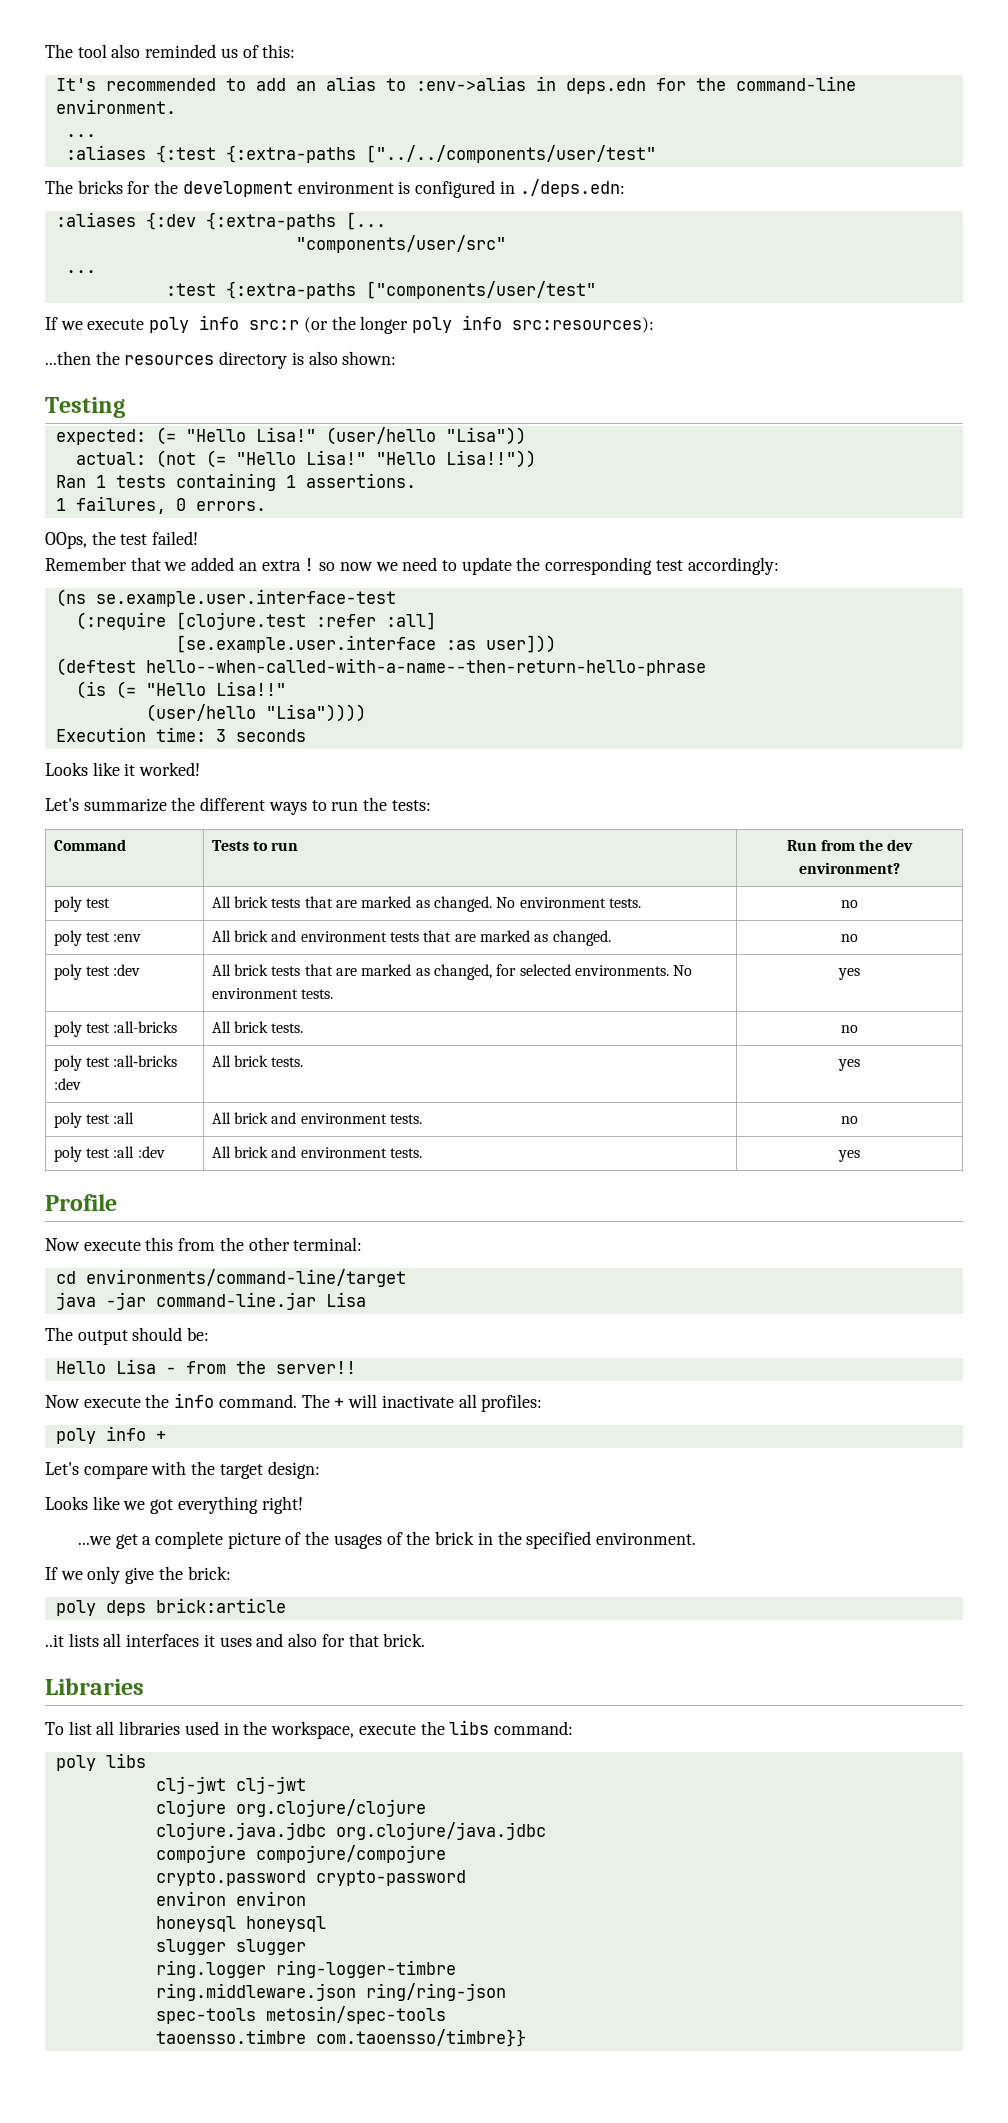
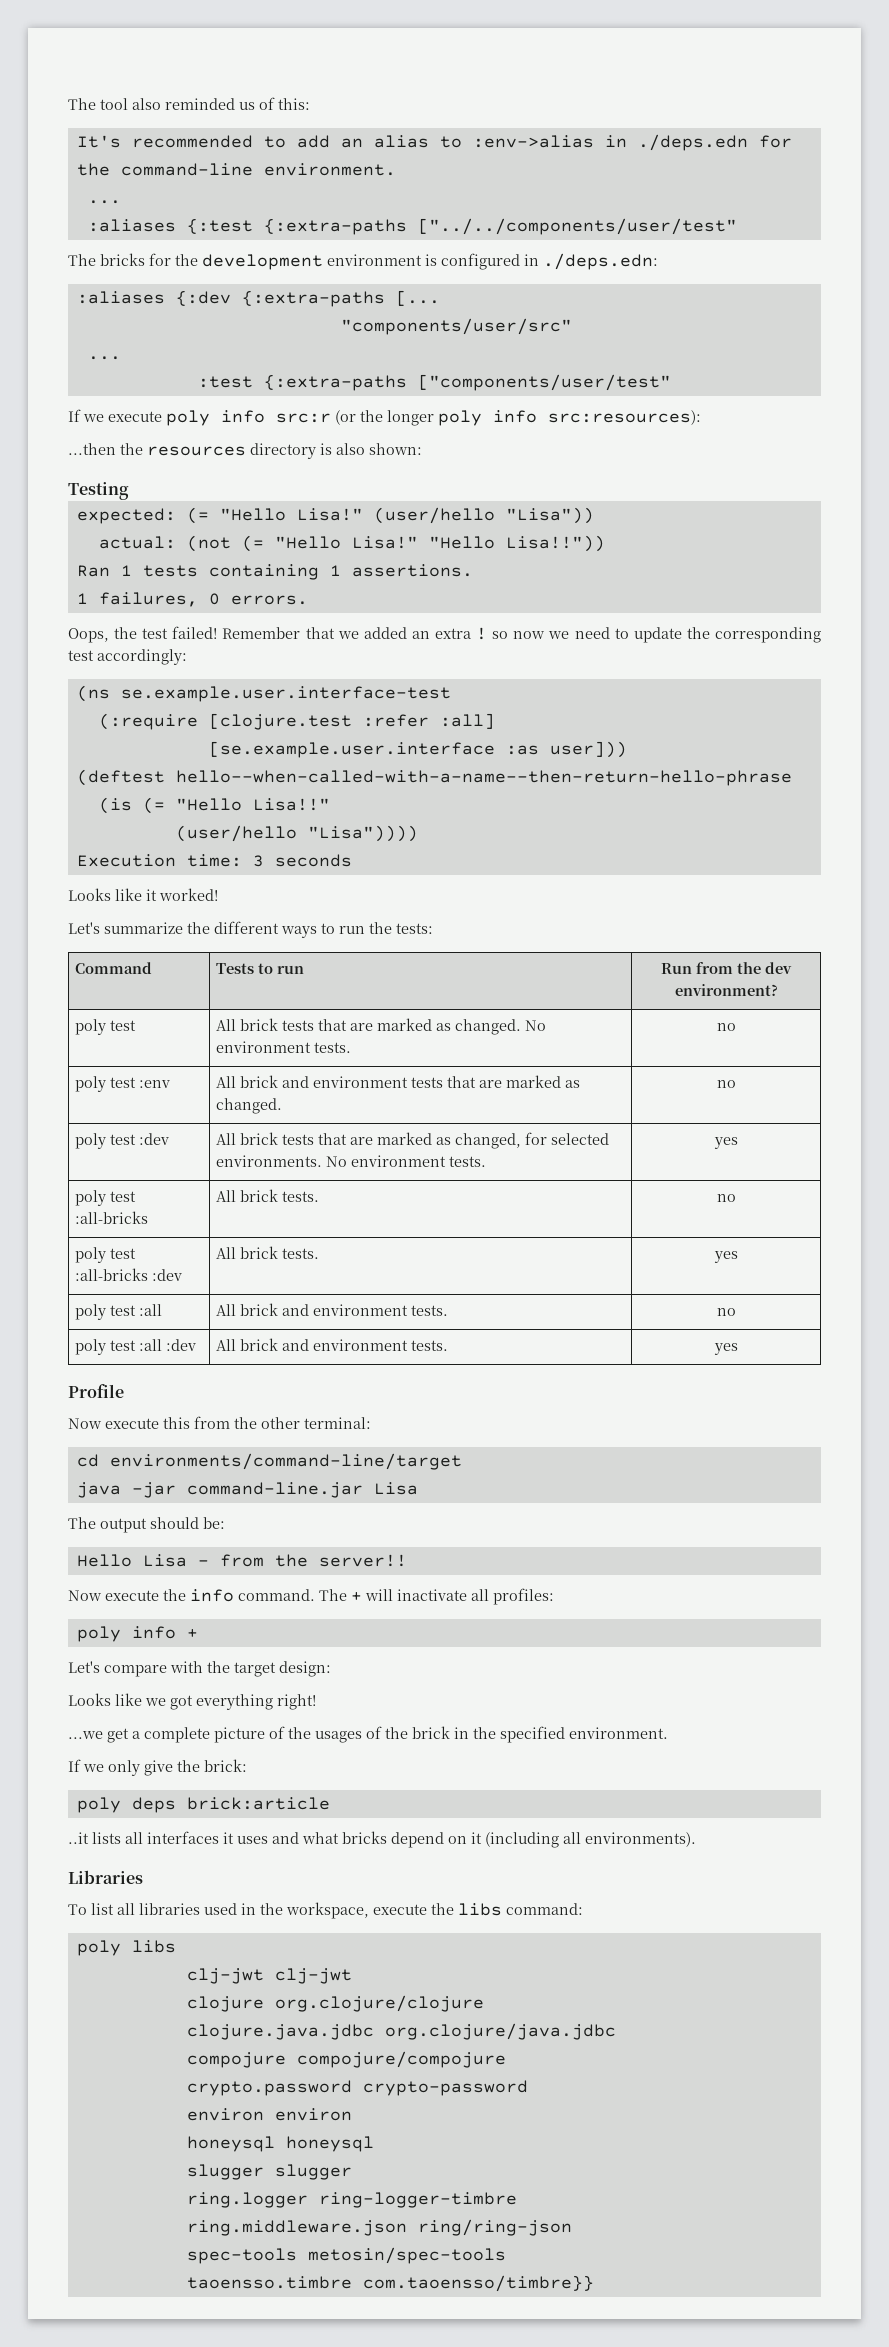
- It's recommended to add an alias to :env->alias in deps.edn for the command-line environment.
+ It's recommended to add an alias to :env->alias in ./deps.edn for the command-line environment.
- OOps, the test failed!
- Remember that we added an extra ! so now we need to update the corresponding test accordingly:
+ Oops, the test failed! Remember that we added an extra ! so now we need to update the corresponding test accordingly:
- ..it lists all interfaces it uses and also for that brick.
+ ..it lists all interfaces it uses and what bricks depend on it (including all environments).

